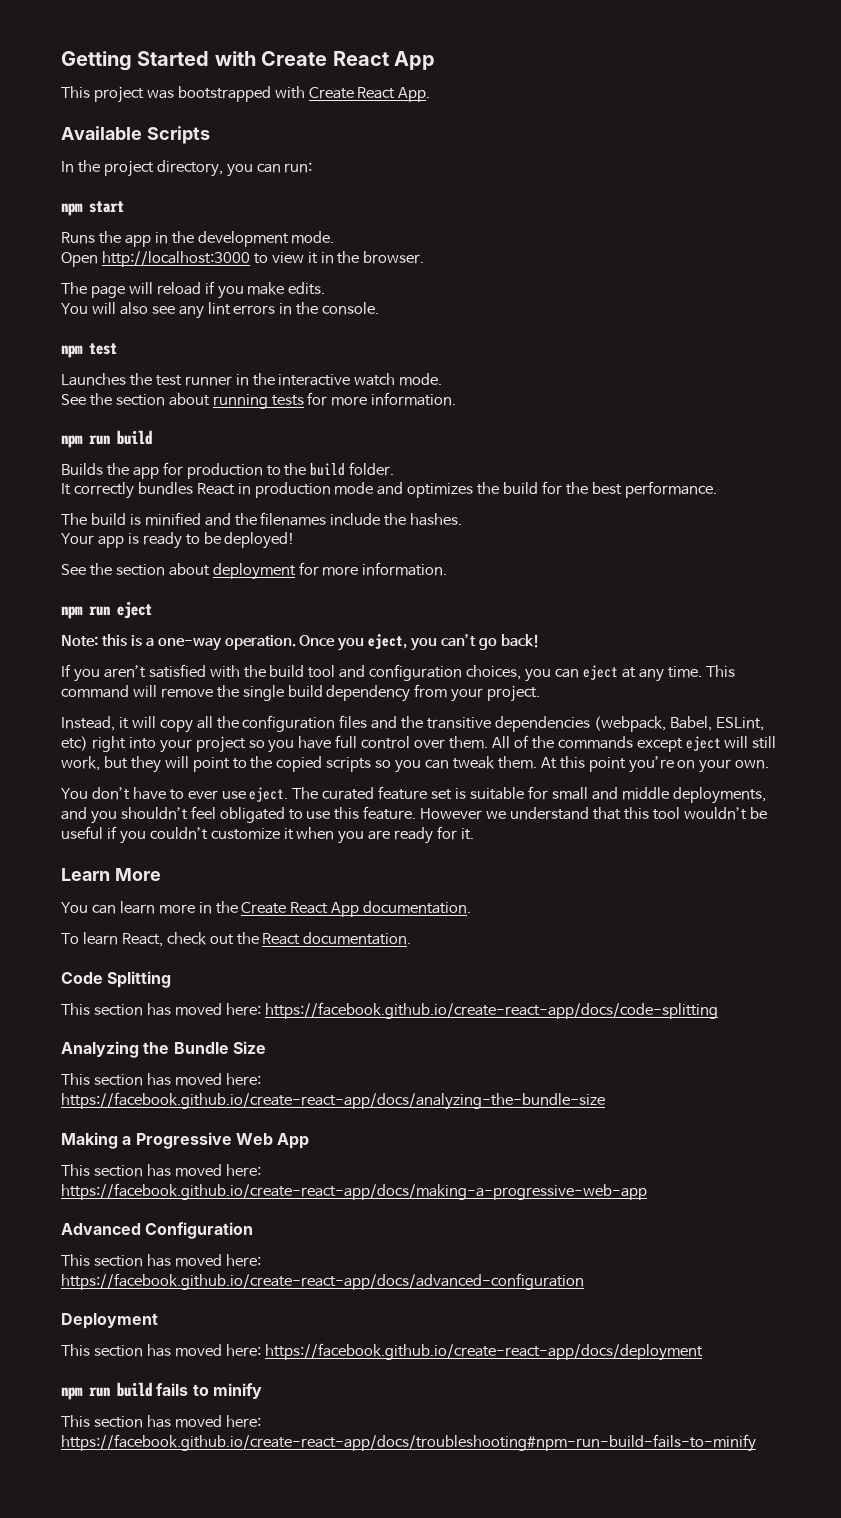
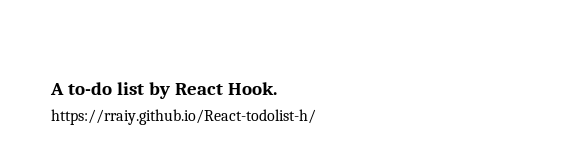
- Getting Started with Create React App
- This project was bootstrapped with Create React App.
- Available Scripts
- In the project directory, you can run:
- npm start
- Runs the app in the development mode.
- Open http://localhost:3000 to view it in the browser.
- The page will reload if you make edits.
- You will also see any lint errors in the console.
- npm test
- Launches the test runner in the interactive watch mode.
- See the section about running tests for more information.
- npm run build
- Builds the app for production to the build folder.
- It correctly bundles React in production mode and optimizes the build for the best performance.
- The build is minified and the filenames include the hashes.
- Your app is ready to be deployed!
- See the section about deployment for more information.
- npm run eject
- Note: this is a one-way operation. Once you eject, you can’t go back!
- If you aren’t satisfied with the build tool and configuration choices, you can eject at any time. This command will remove the single build dependency from your project.
- Instead, it will copy all the configuration files and the transitive dependencies (webpack, Babel, ESLint, etc) right into your project so you have full control over them. All of the commands except eject will still work, but they will point to the copied scripts so you can tweak them. At this point you’re on your own.
- You don’t have to ever use eject. The curated feature set is suitable for small and middle deployments, and you shouldn’t feel obligated to use this feature. However we understand that this tool wouldn’t be useful if you couldn’t customize it when you are ready for it.
- Learn More
- You can learn more in the Create React App documentation.
- To learn React, check out the React documentation.
- Code Splitting
- This section has moved here: https://facebook.github.io/create-react-app/docs/code-splitting
- Analyzing the Bundle Size
- This section has moved here: https://facebook.github.io/create-react-app/docs/analyzing-the-bundle-size
- Making a Progressive Web App
- This section has moved here: https://facebook.github.io/create-react-app/docs/making-a-progressive-web-app
- Advanced Configuration
- This section has moved here: https://facebook.github.io/create-react-app/docs/advanced-configuration
- Deployment
- This section has moved here: https://facebook.github.io/create-react-app/docs/deployment
- npm run build fails to minify
- This section has moved here: https://facebook.github.io/create-react-app/docs/troubleshooting#npm-run-build-fails-to-minify
+ A to-do list by React Hook.
+ https://rraiy.github.io/React-todolist-h/

